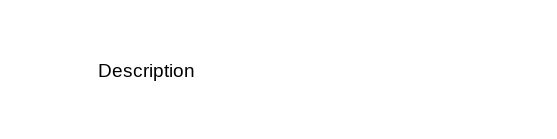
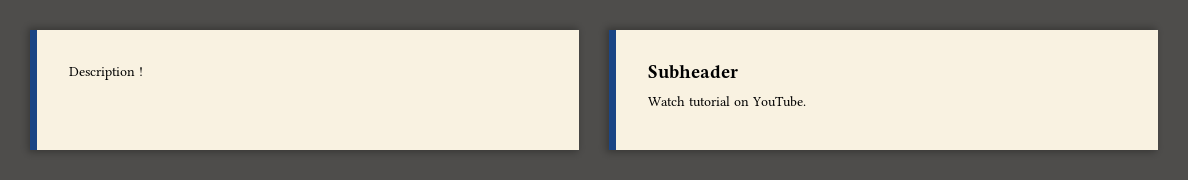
- Description
+ Description !
+ Subheader
+ Watch tutorial on YouTube.

